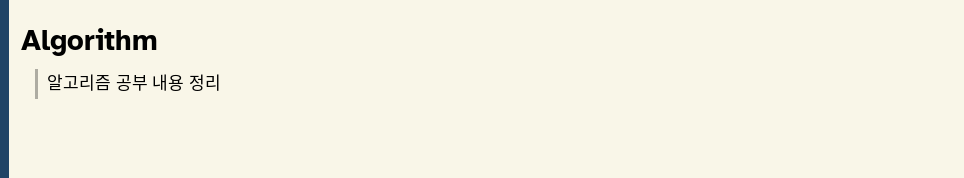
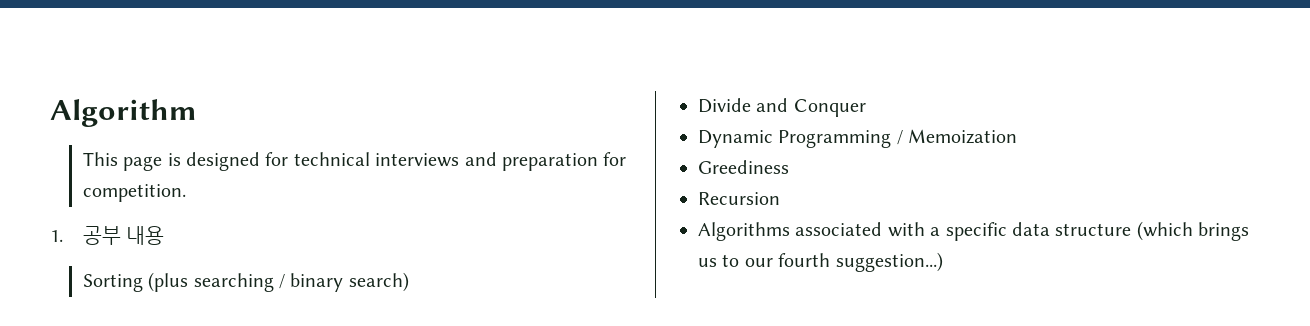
- 알고리즘 공부 내용 정리
+ This page is designed for technical interviews and preparation for competition.
+ 1. 공부 내용
+ Sorting (plus searching / binary search)
+ Divide and Conquer
+ Dynamic Programming / Memoization
+ Greediness
+ Recursion
+ Algorithms associated with a specific data structure (which brings us to our fourth suggestion...)

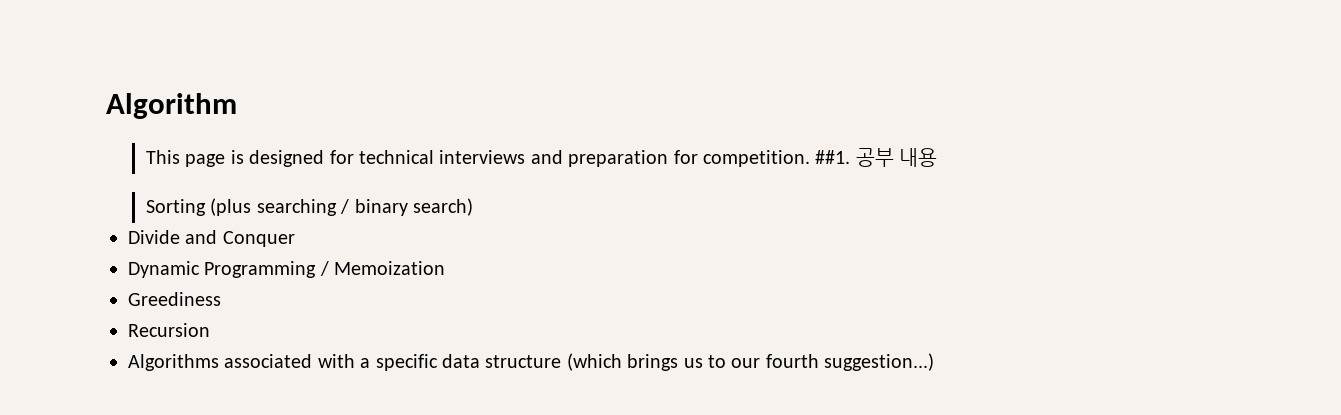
- This page is designed for technical interviews and preparation for competition.
- 1. 공부 내용
+ This page is designed for technical interviews and preparation for competition. ##1. 공부 내용

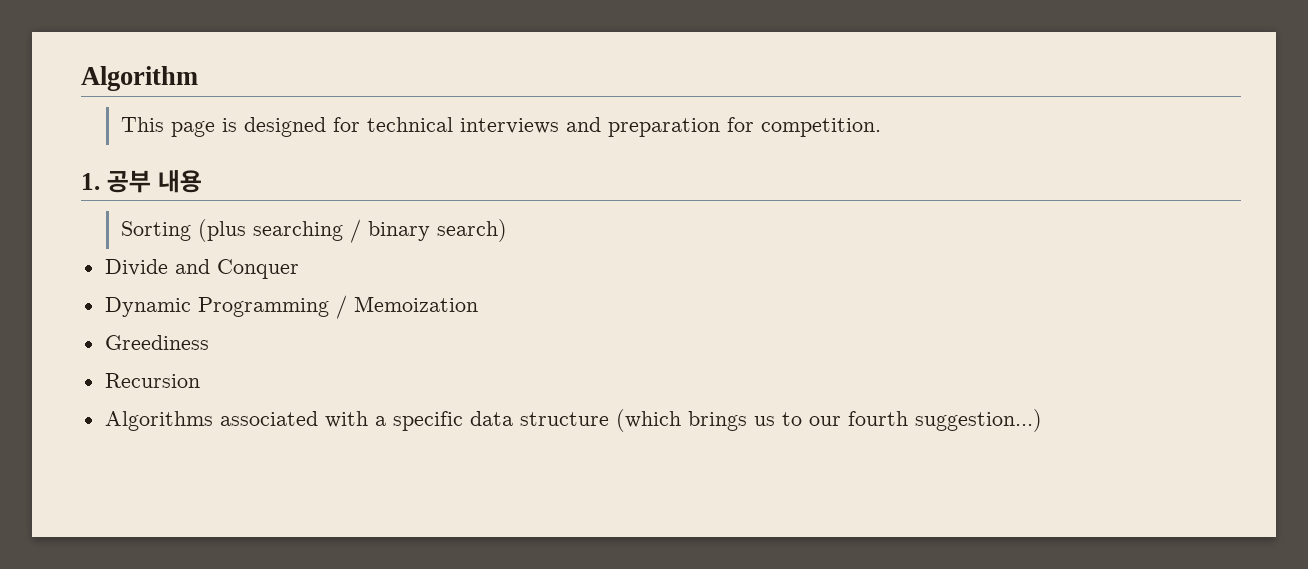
- This page is designed for technical interviews and preparation for competition. ##1. 공부 내용
+ This page is designed for technical interviews and preparation for competition.
+ 1. 공부 내용

